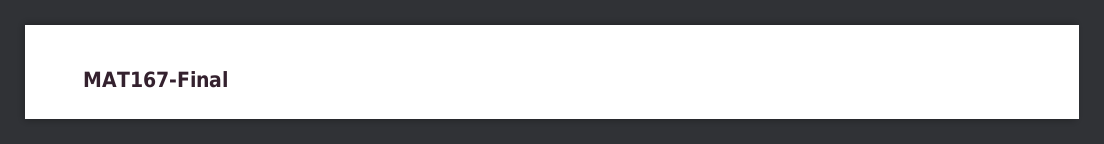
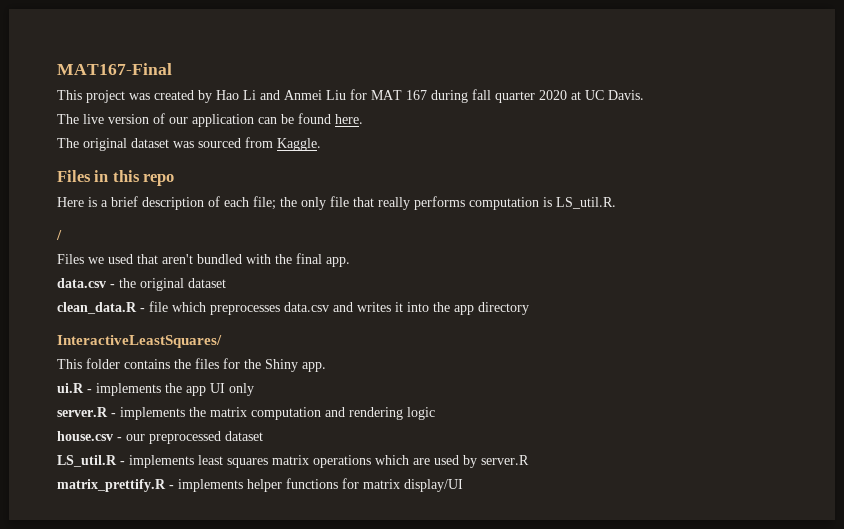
+ This project was created by Hao Li and Anmei Liu for MAT 167 during fall quarter 2020 at UC Davis.
+ The live version of our application can be found here.
+ The original dataset was sourced from Kaggle.
+ Files in this repo
+ Here is a brief description of each file; the only file that really performs computation is LS_util.R.
+ /
+ Files we used that aren't bundled with the final app.
+ data.csv - the original dataset
+ clean_data.R - file which preprocesses data.csv and writes it into the app directory
+ InteractiveLeastSquares/
+ This folder contains the files for the Shiny app.
+ ui.R - implements the app UI only
+ server.R - implements the matrix computation and rendering logic
+ house.csv - our preprocessed dataset
+ LS_util.R - implements least squares matrix operations which are used by server.R
+ matrix_prettify.R - implements helper functions for matrix display/UI

